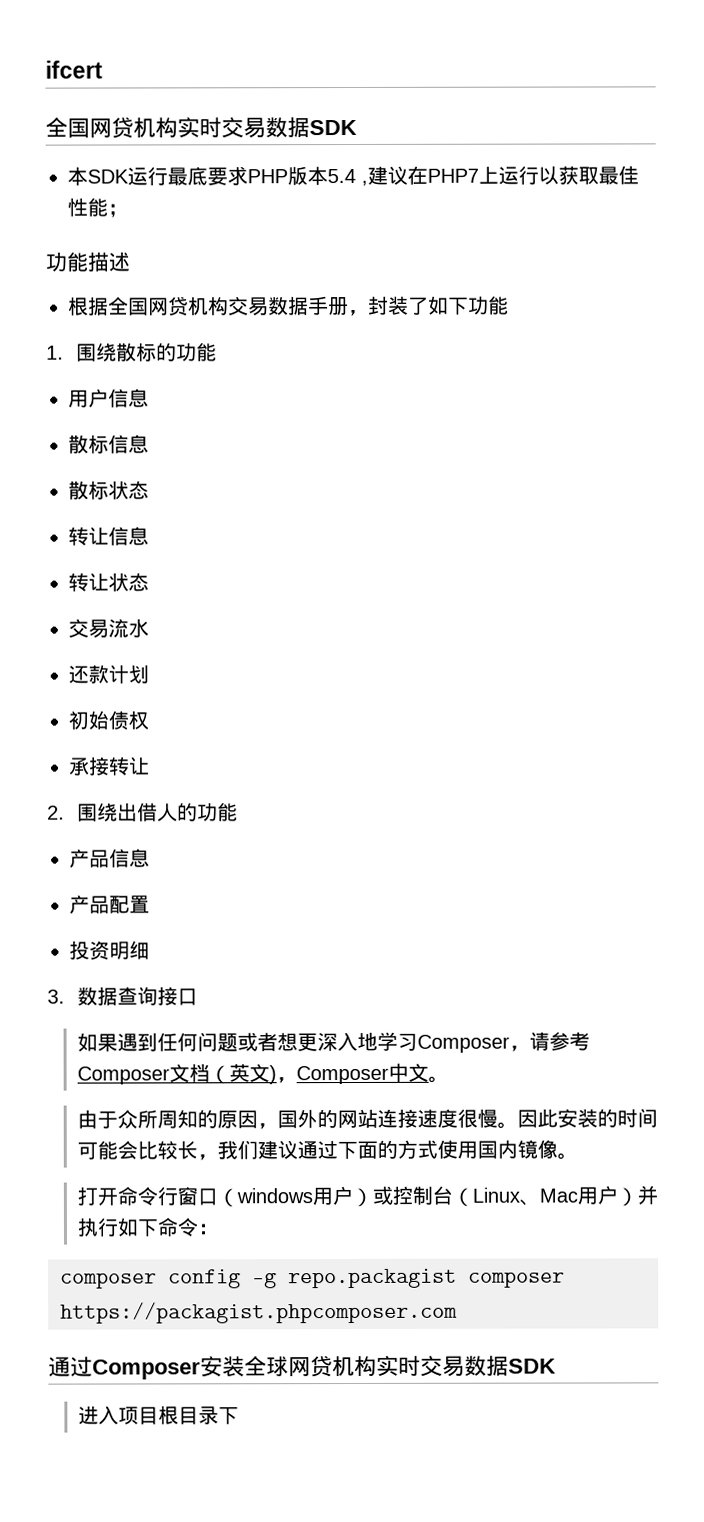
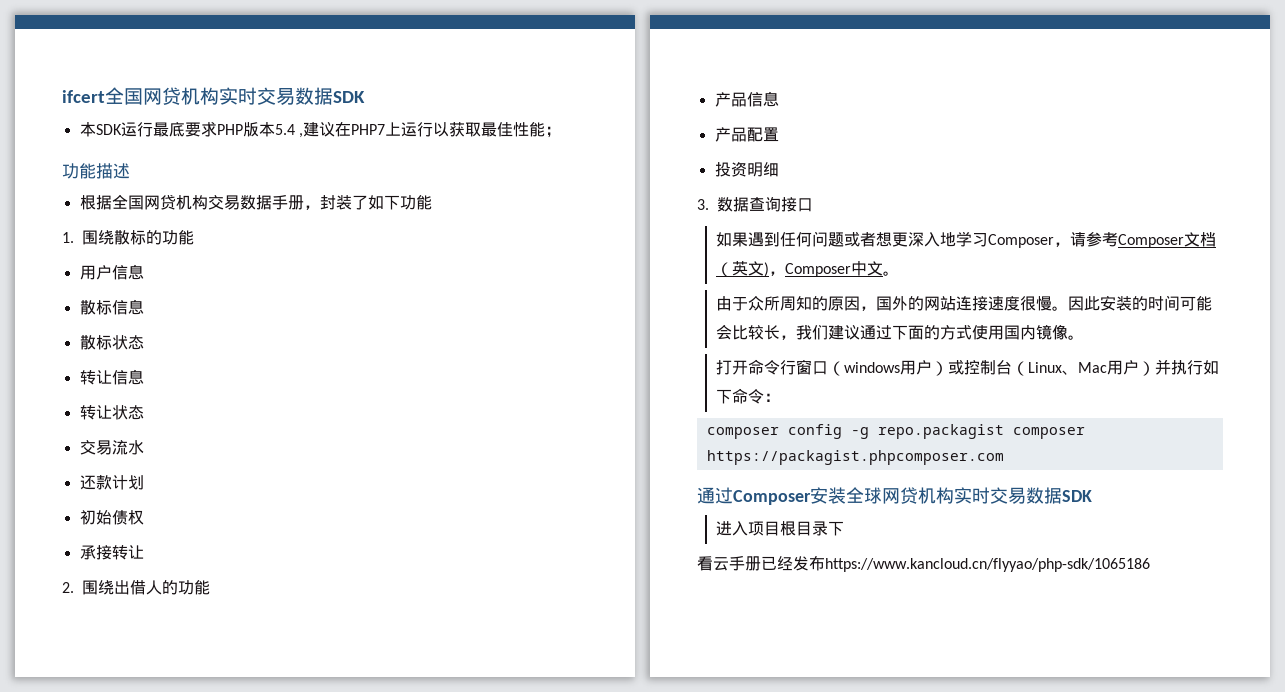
- ifcert
- 全国网贷机构实时交易数据SDK
+ ifcert全国网贷机构实时交易数据SDK
+ 看云手册已经发布https://www.kancloud.cn/flyyao/php-sdk/1065186

